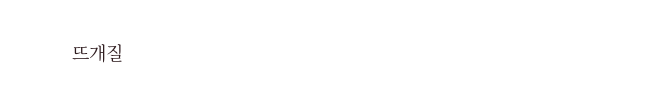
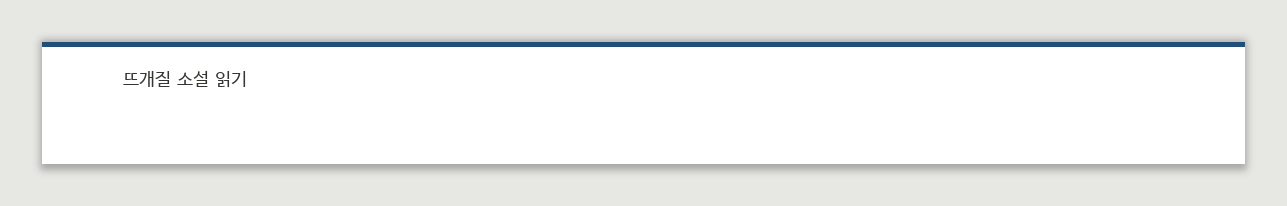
- 뜨개질
+ 뜨개질 소설 읽기

